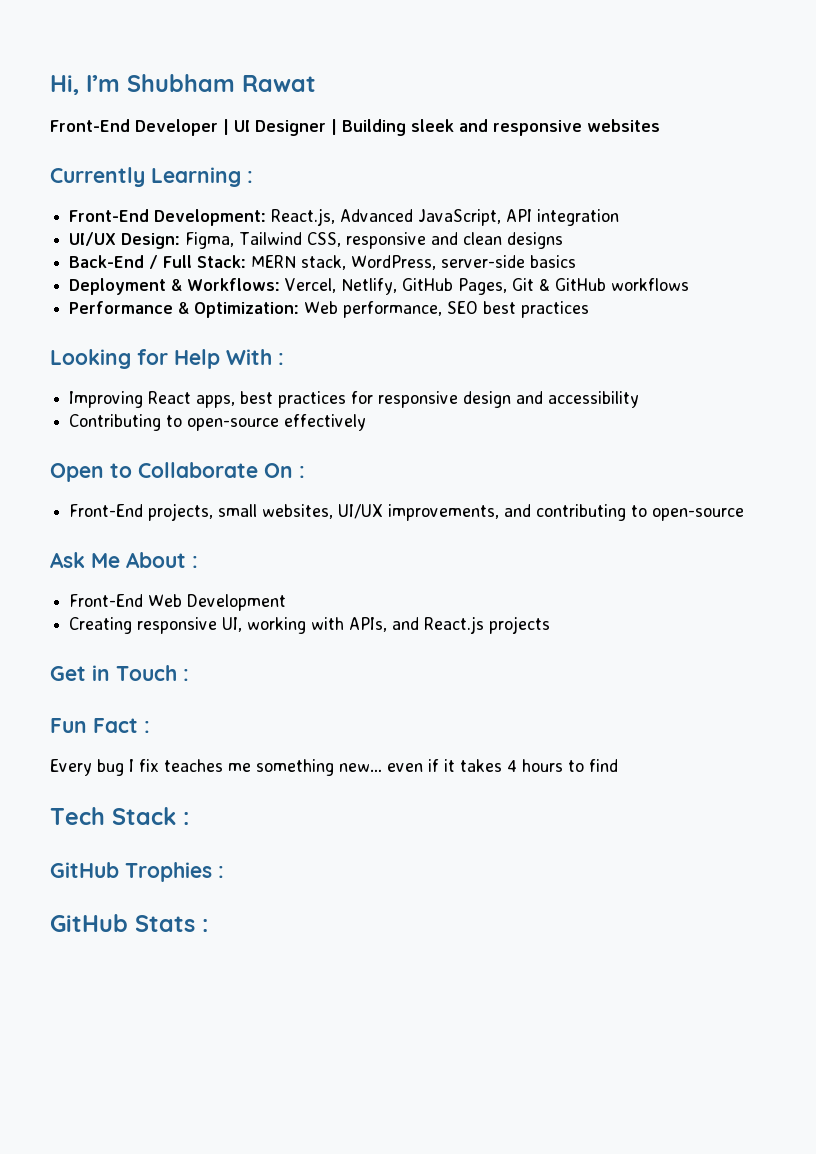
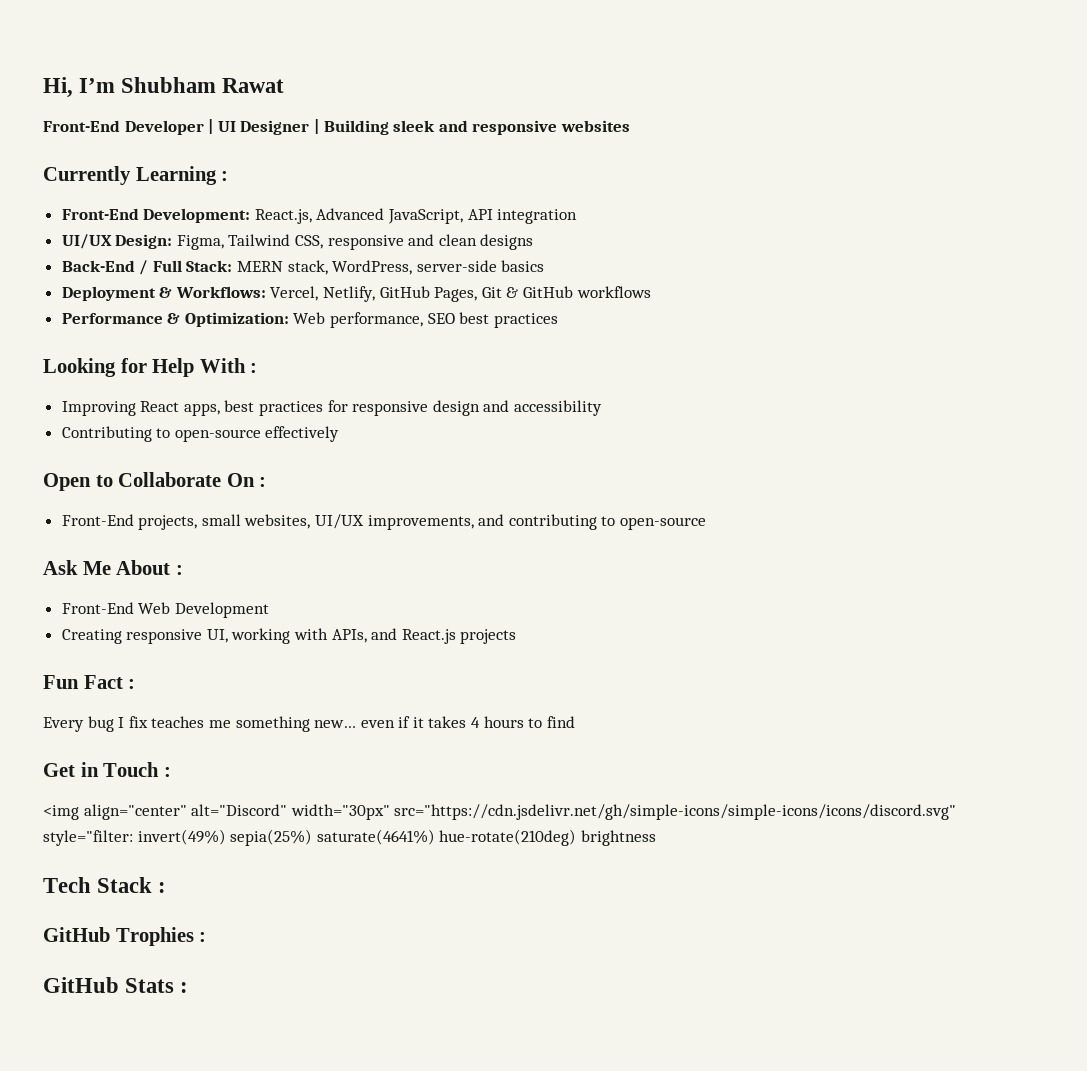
- Get in Touch :
+ Get in Touch :
+ <img align="center" alt="Discord" width="30px" src="https://cdn.jsdelivr.net/gh/simple-icons/simple-icons/icons/discord.svg" style="filter: invert(49%) sepia(25%) saturate(4641%) hue-rotate(210deg) brightness

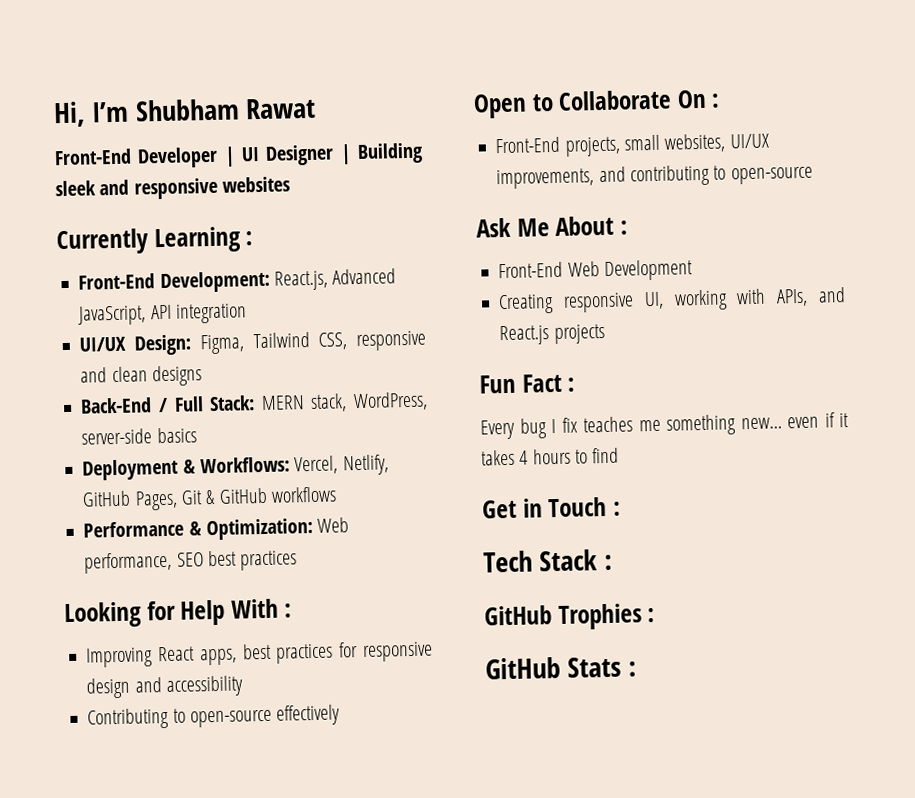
- <img align="center" alt="Discord" width="30px" src="https://cdn.jsdelivr.net/gh/simple-icons/simple-icons/icons/discord.svg" style="filter: invert(49%) sepia(25%) saturate(4641%) hue-rotate(210deg) brightness

